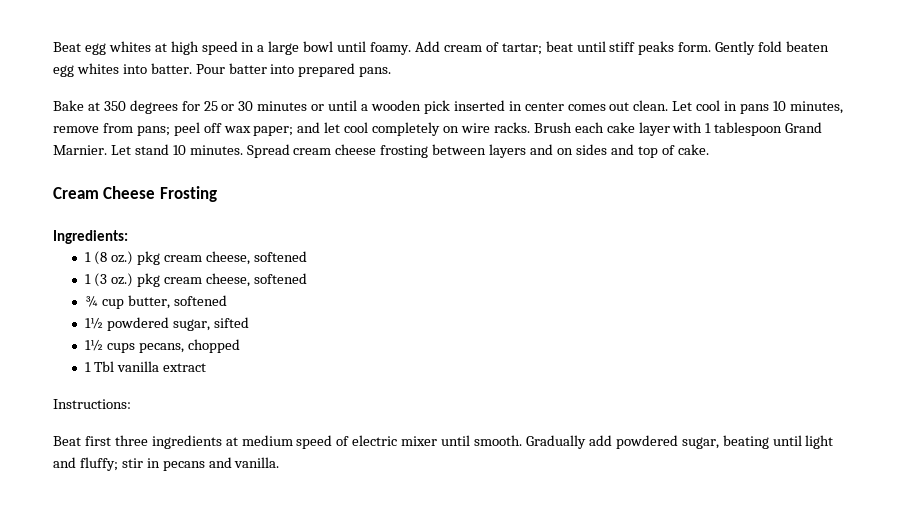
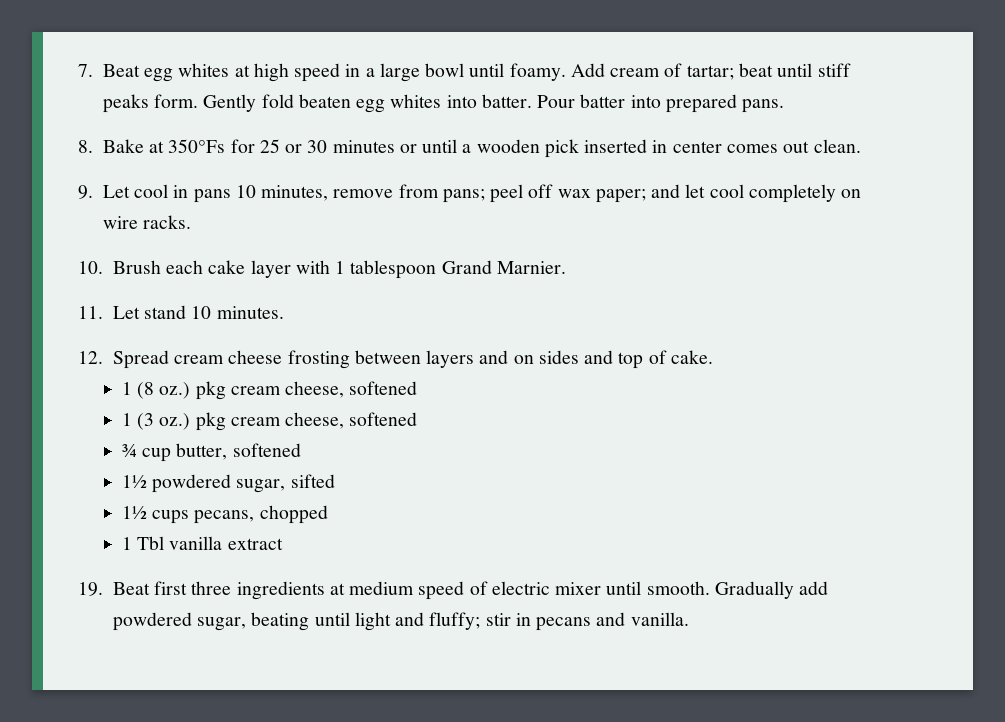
- Beat egg whites at high speed in a large bowl until foamy.
+ 7. Beat egg whites at high speed in a large bowl until foamy.
- Bake at 350 degrees for 25 or 30 minutes or until a wooden pick inserted in center comes out clean. Let cool in pans 10 minutes, remove from pans;
+ 8. Bake at 350°Fs for 25 or 30 minutes or until a wooden pick inserted in center comes out clean.
+ 9. Let cool in pans 10 minutes, remove from pans;
- and let cool completely on wire racks. Brush each cake layer with 1 tablespoon Grand Marnier. Let stand 10 minutes. Spread cream cheese frosting between layers and on sides and top of cake.
+ and let cool completely on wire racks.
+ 10. Brush each cake layer with 1 tablespoon Grand Marnier.
+ 11. Let stand 10 minutes.
+ 12. Spread cream cheese frosting between layers and on sides and top of cake.
- Cream Cheese Frosting
- Ingredients:
- Instructions:
- Beat first three ingredients at medium speed of electric mixer until smooth.
+ 19. Beat first three ingredients at medium speed of electric mixer until smooth.

